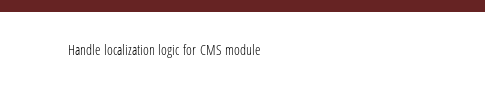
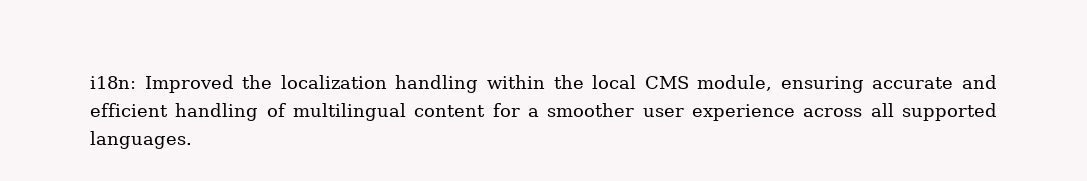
- Handle localization logic for CMS module
+ i18n: Improved the localization handling within the local CMS module, ensuring accurate and efficient handling of multilingual content for a smoother user experience across all supported languages.

